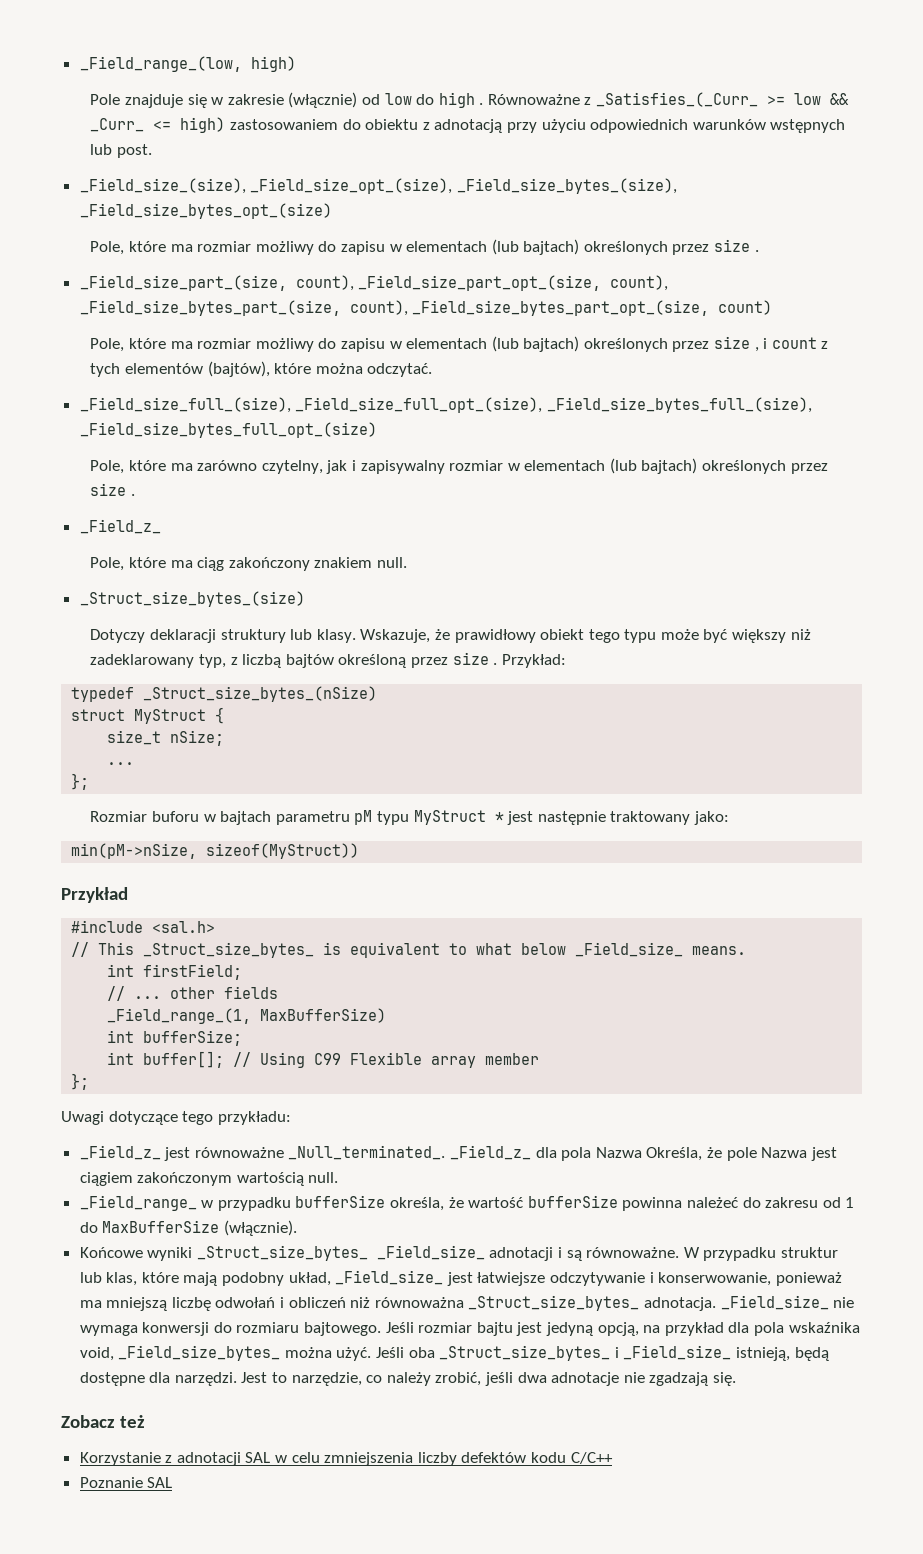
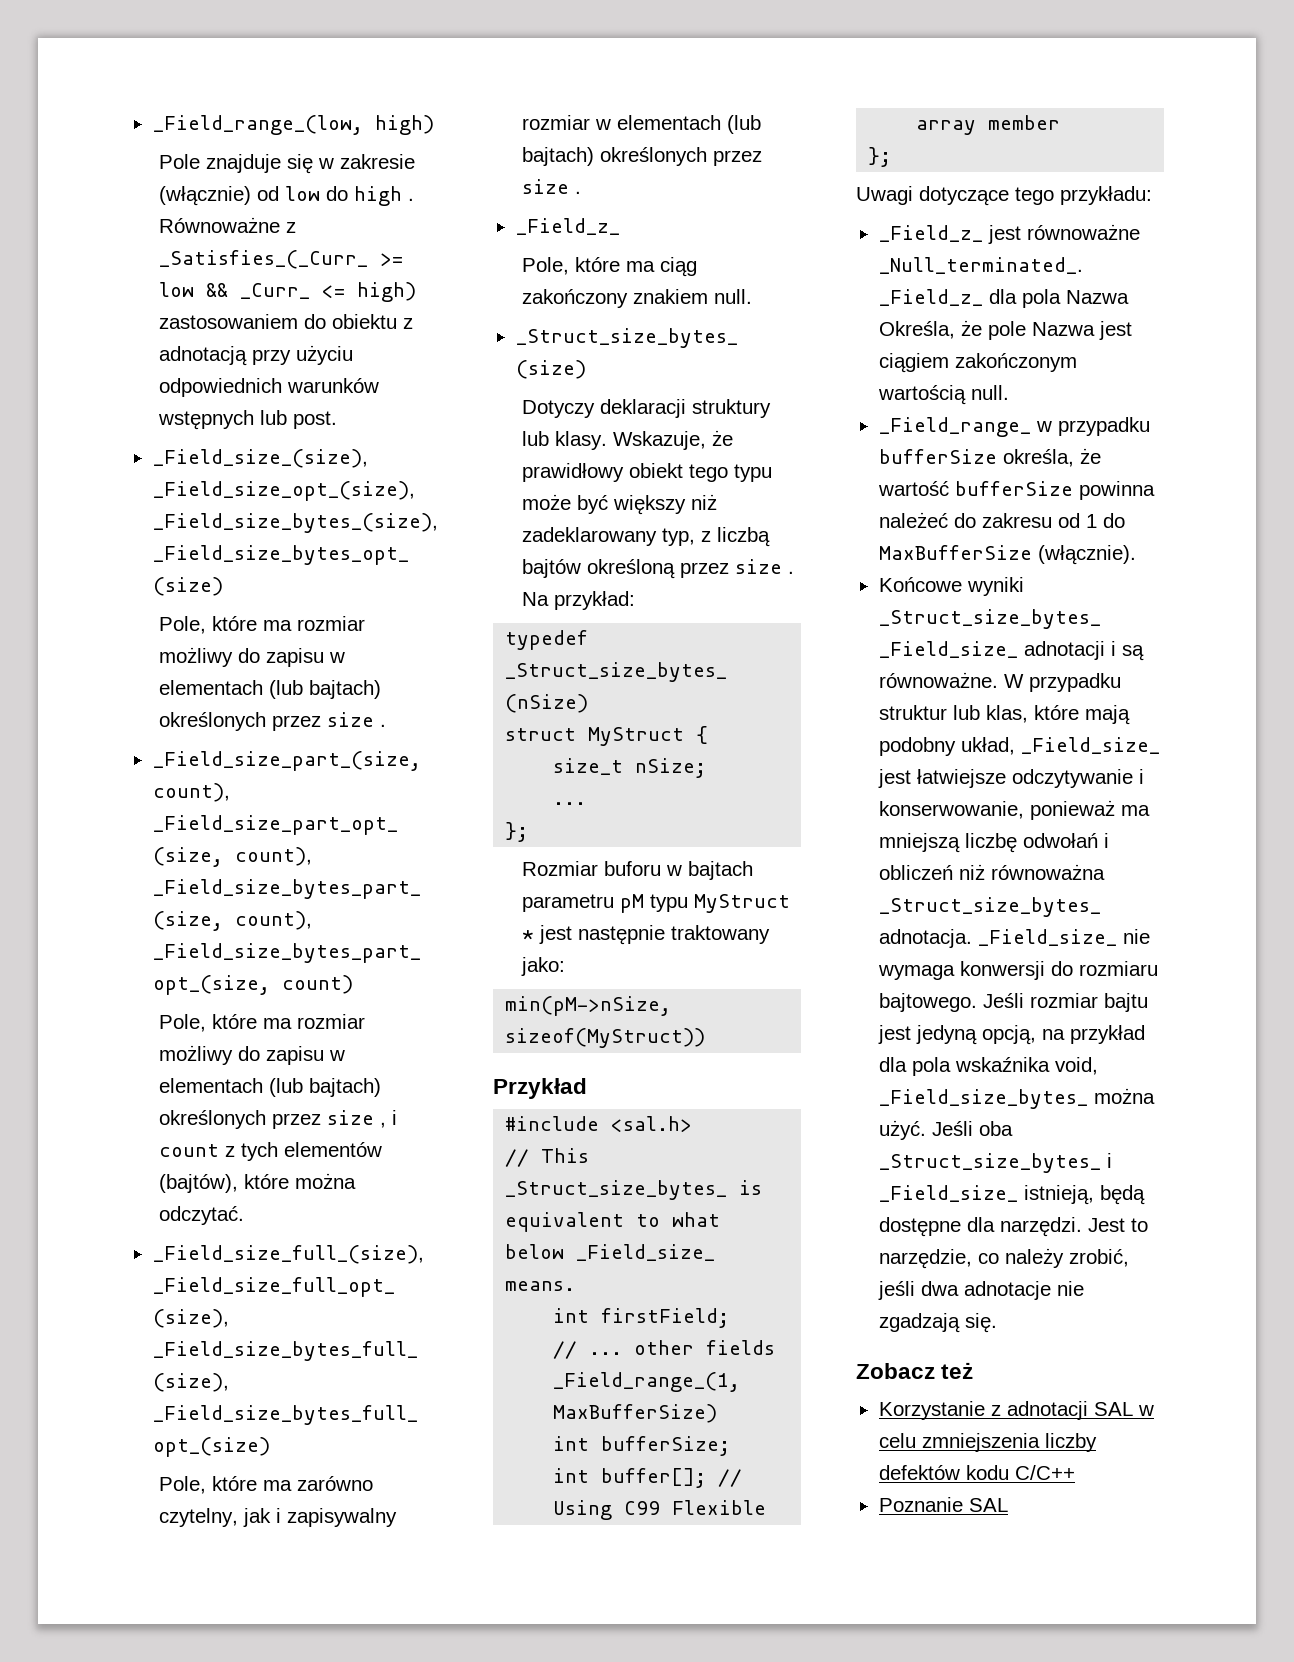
- Przykład:
+ Na przykład:

